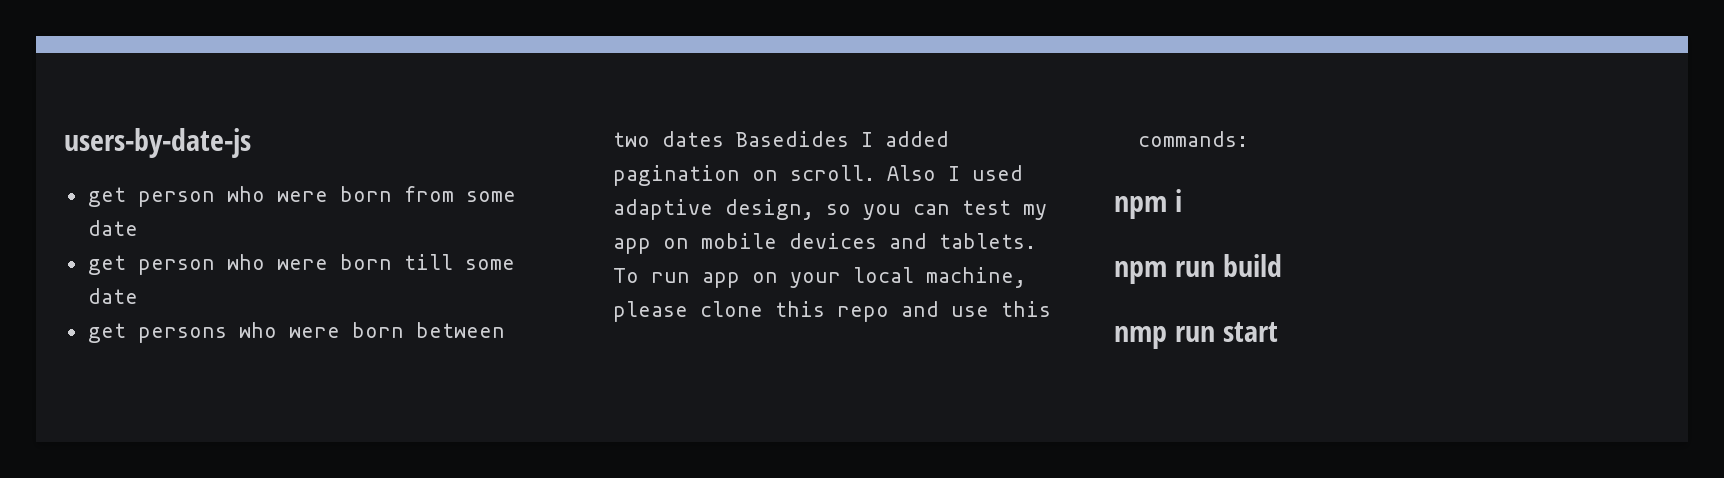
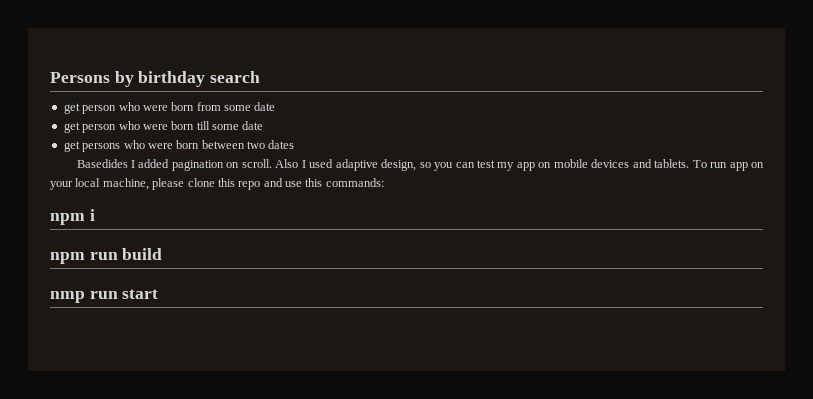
- users-by-date-js
+ Persons by birthday search
- get persons who were born between two dates Basedides I added pagination on scroll.
+ get persons who were born between two dates
+ Basedides I added pagination on scroll.

